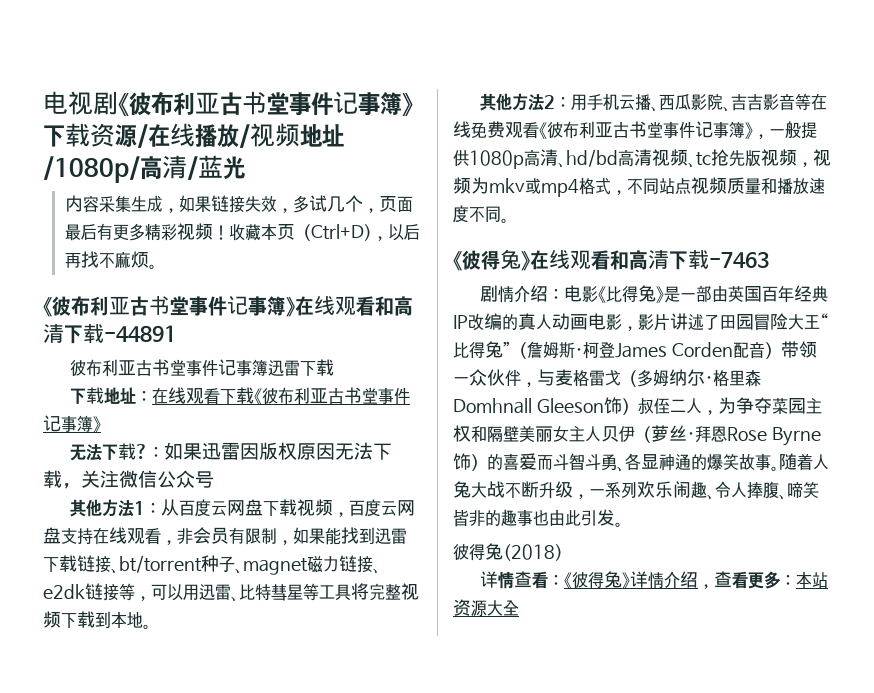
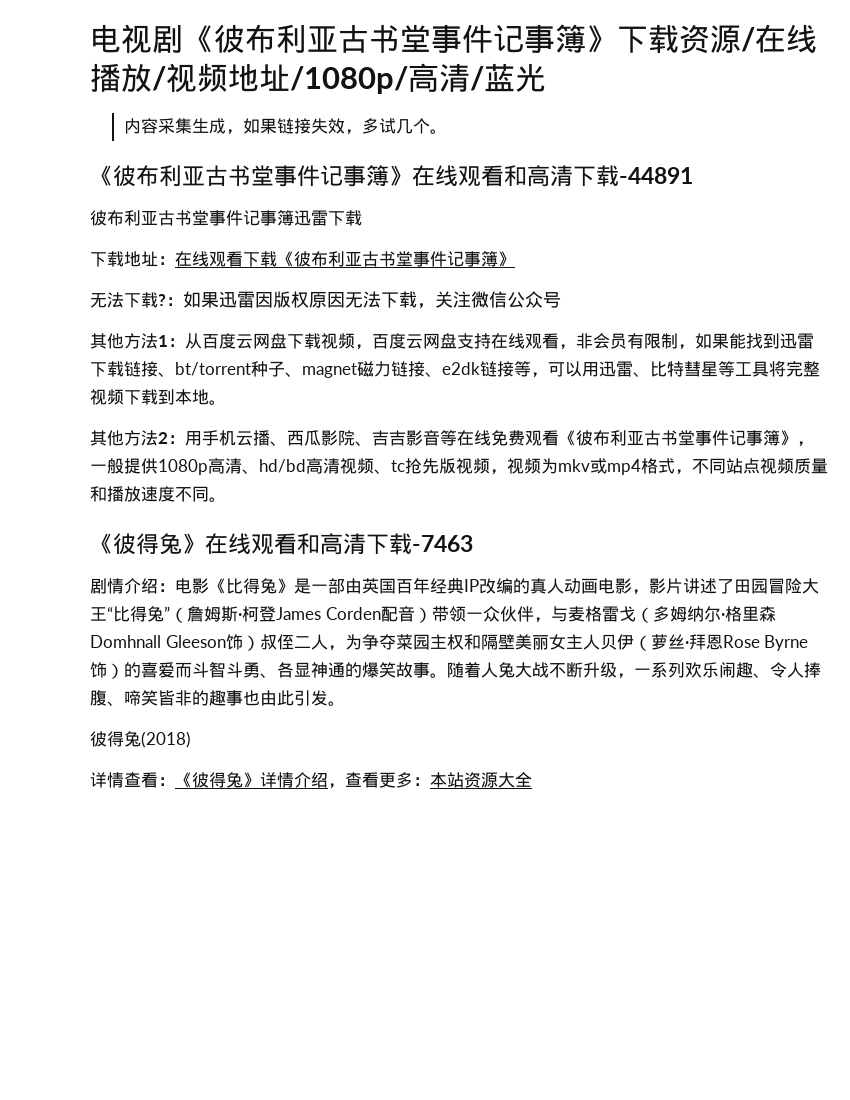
- 内容采集生成，如果链接失效，多试几个，页面最后有更多精彩视频！收藏本页（Ctrl+D)，以后再找不麻烦。
+ 内容采集生成，如果链接失效，多试几个。

